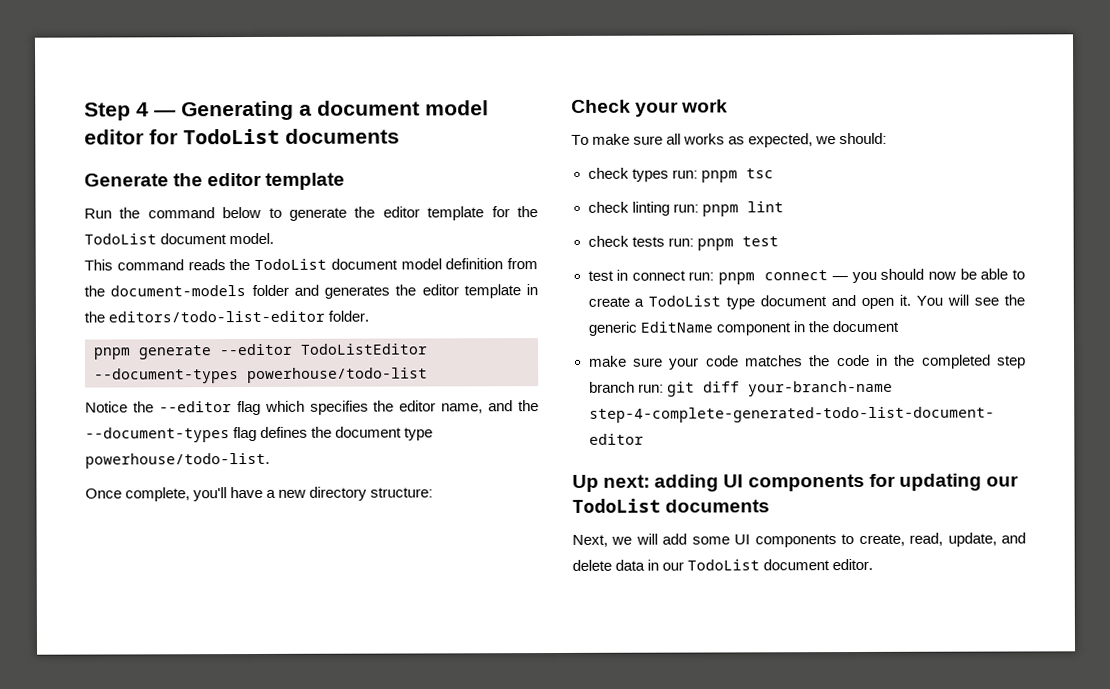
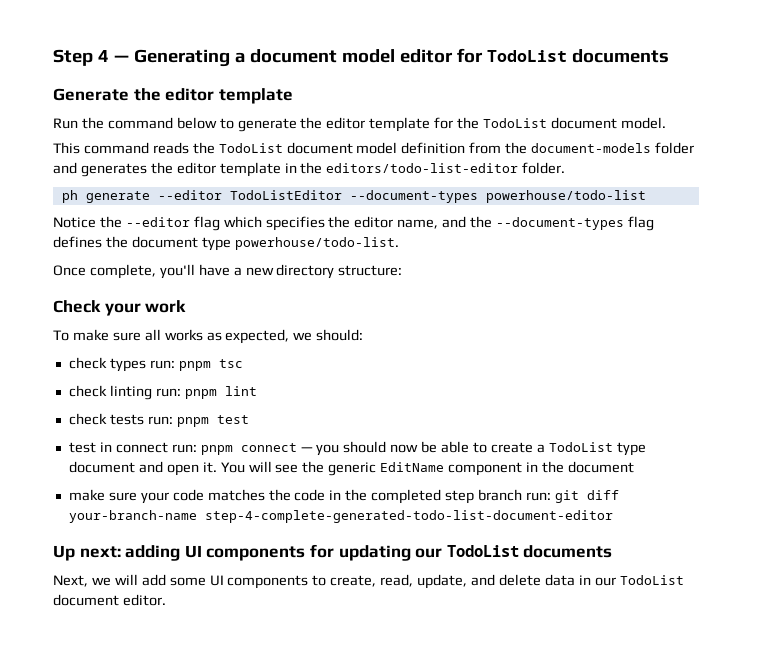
- pnpm generate --editor TodoListEditor --document-types powerhouse/todo-list
+ ph generate --editor TodoListEditor --document-types powerhouse/todo-list

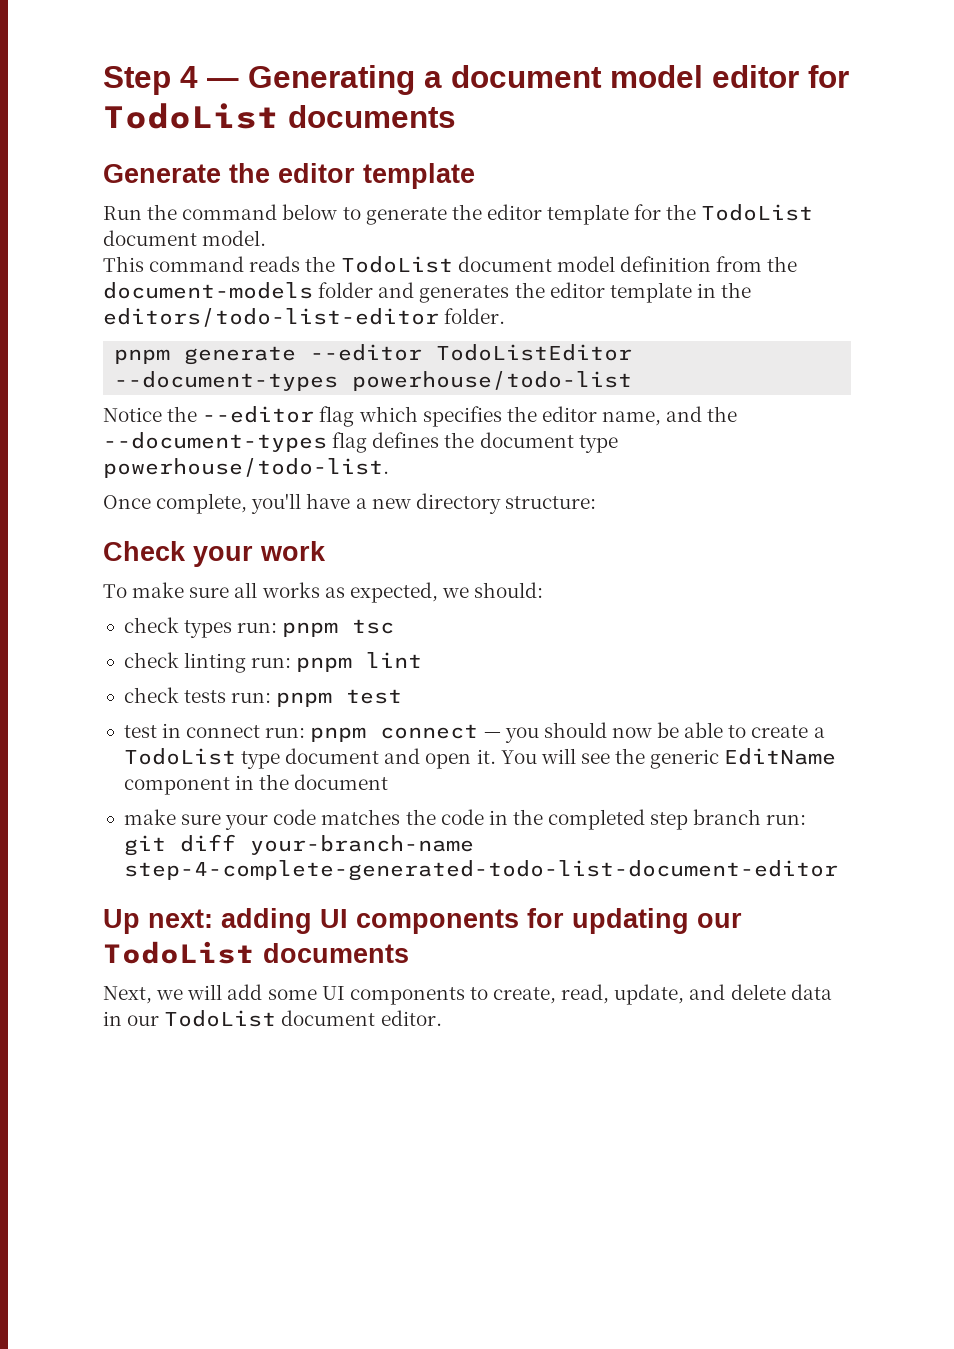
- ph generate --editor TodoListEditor --document-types powerhouse/todo-list
+ pnpm generate --editor TodoListEditor --document-types powerhouse/todo-list

